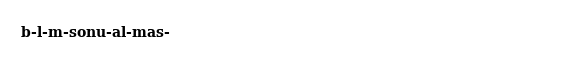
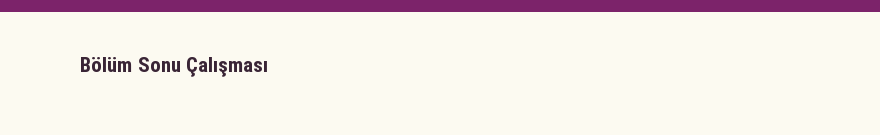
- b-l-m-sonu-al-mas-
+ Bölüm Sonu Çalışması

